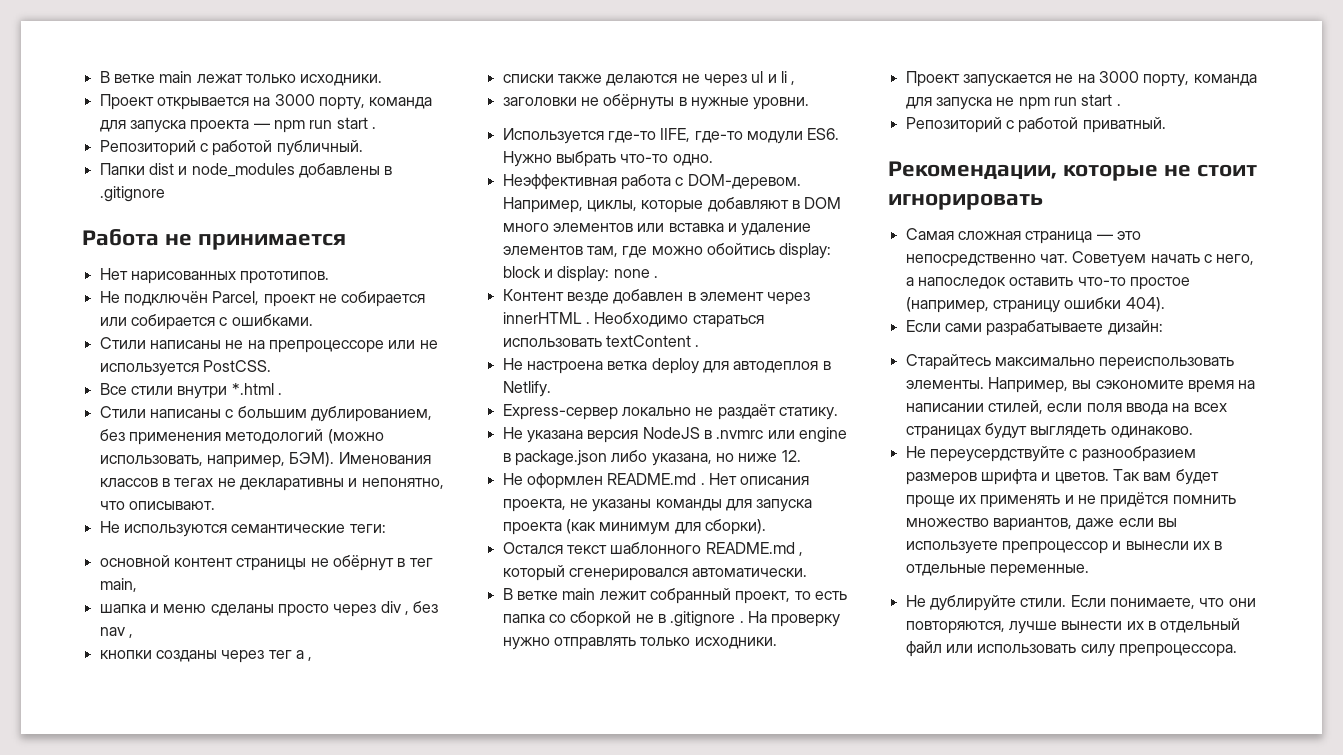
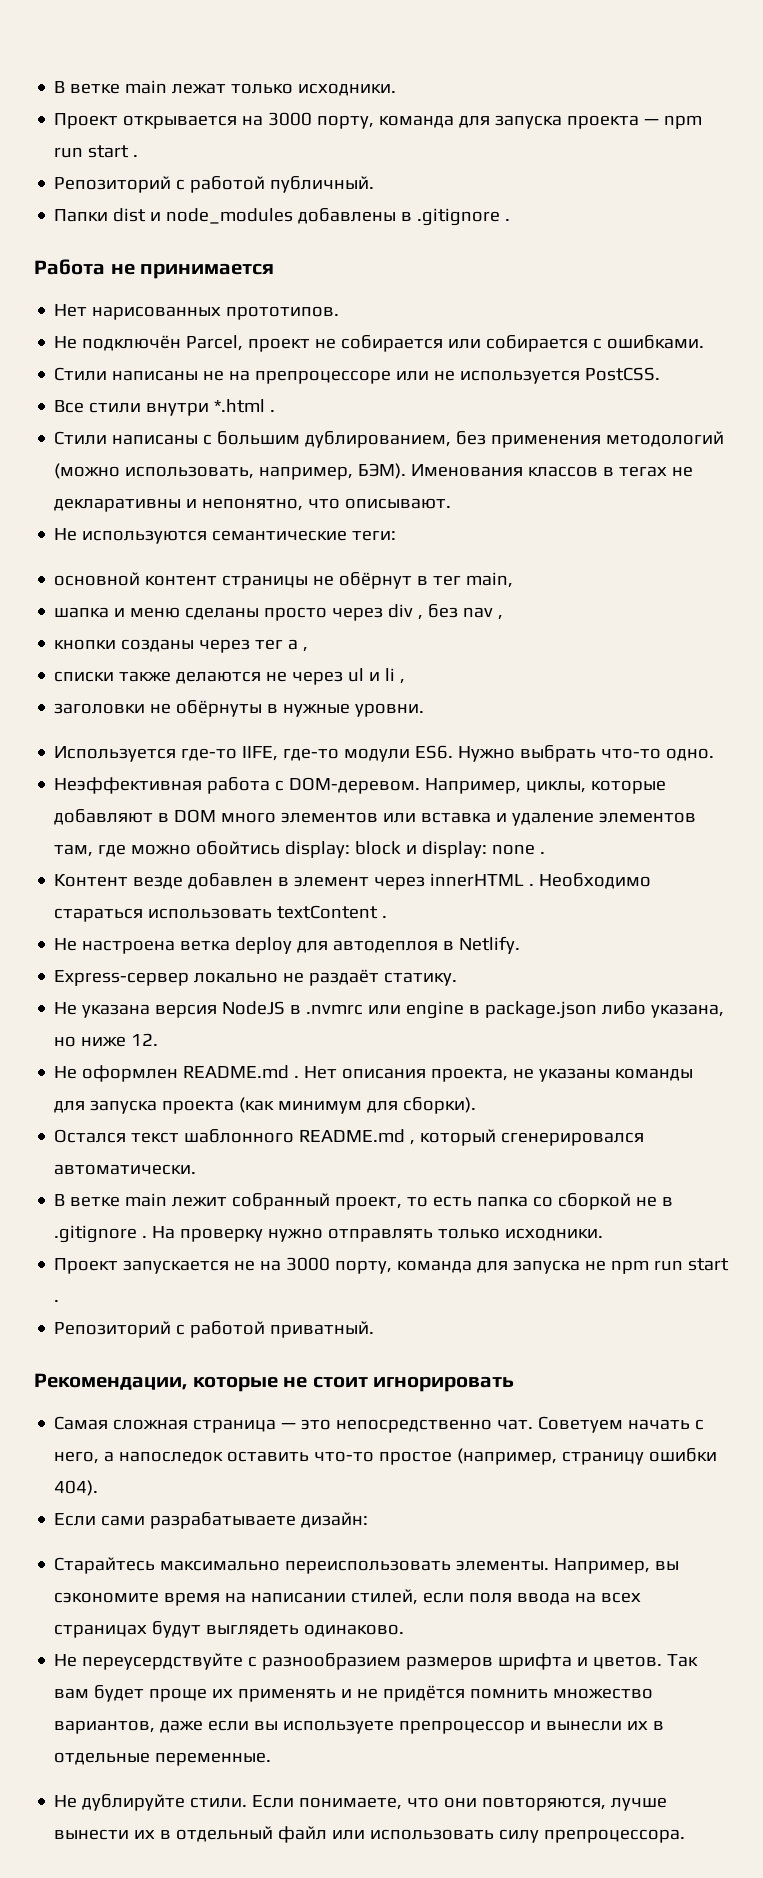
- Папки dist и node_modules добавлены в .gitignore
+ Папки dist и node_modules добавлены в .gitignore .

